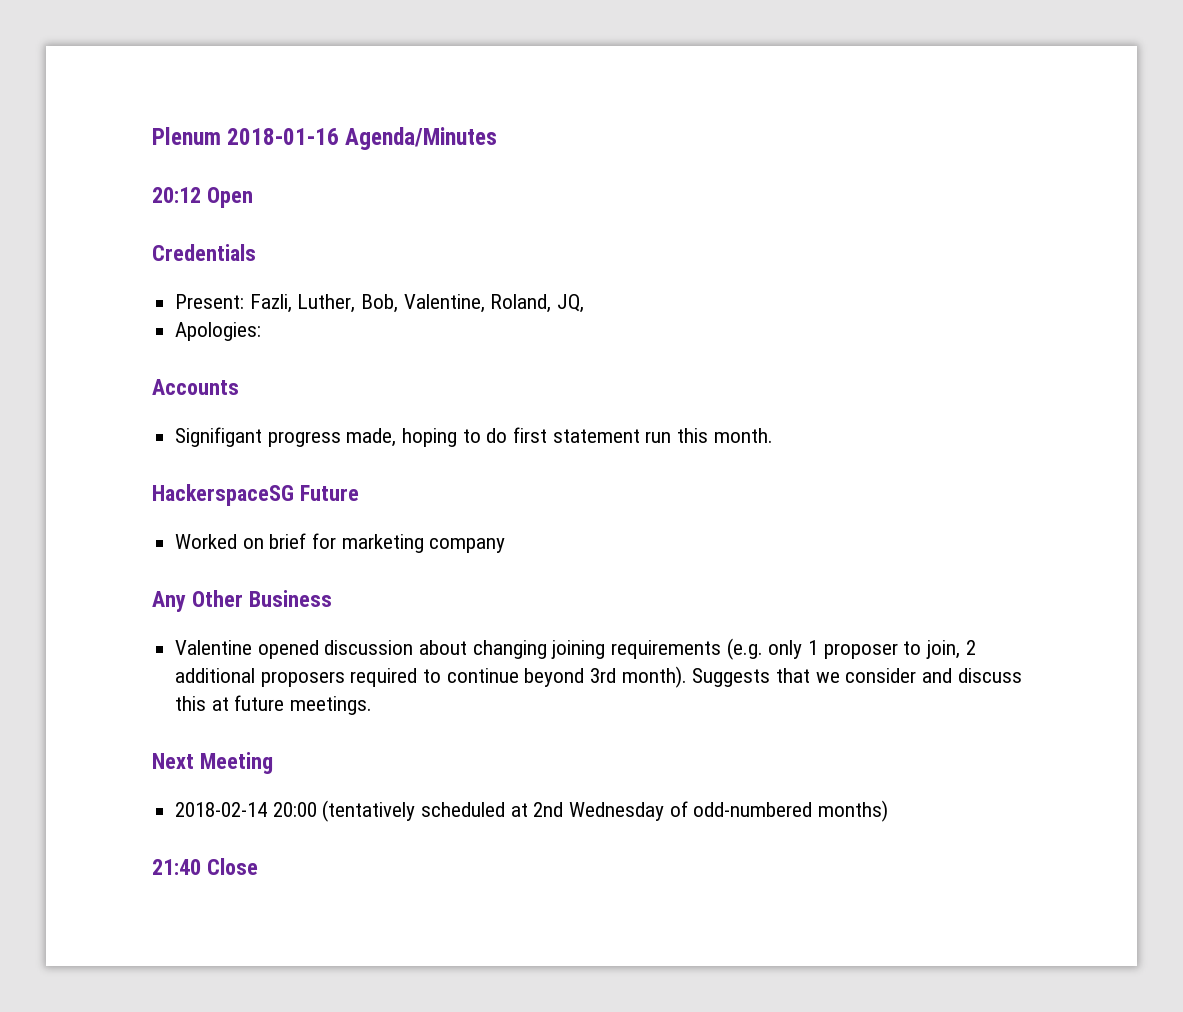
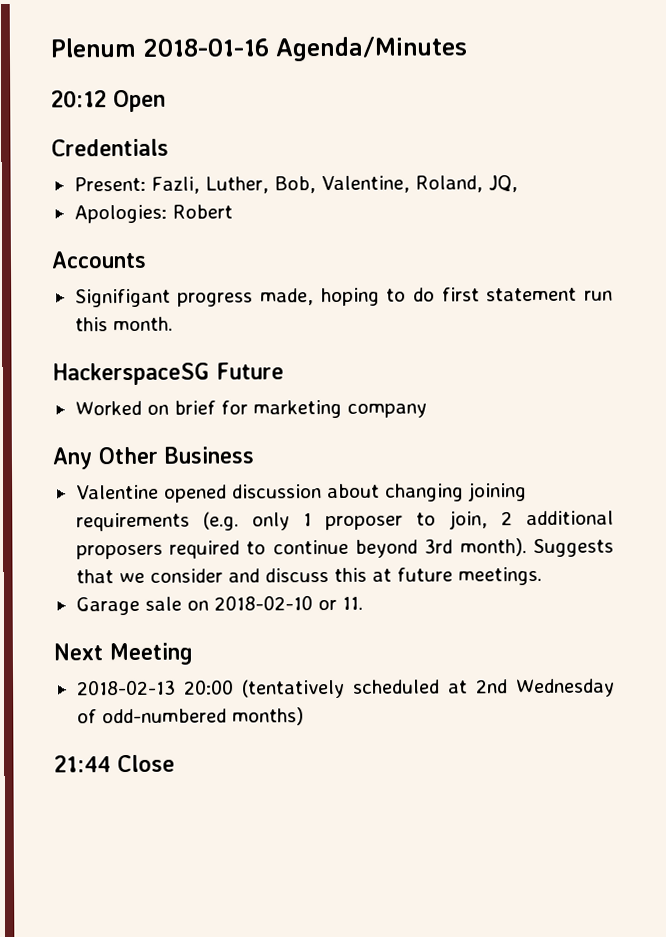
- Apologies:
+ Apologies: Robert
+ Garage sale on 2018-02-10 or 11.
- 2018-02-14 20:00 (tentatively scheduled at 2nd Wednesday of odd-numbered months)
+ 2018-02-13 20:00 (tentatively scheduled at 2nd Wednesday of odd-numbered months)
- 21:40 Close
+ 21:44 Close

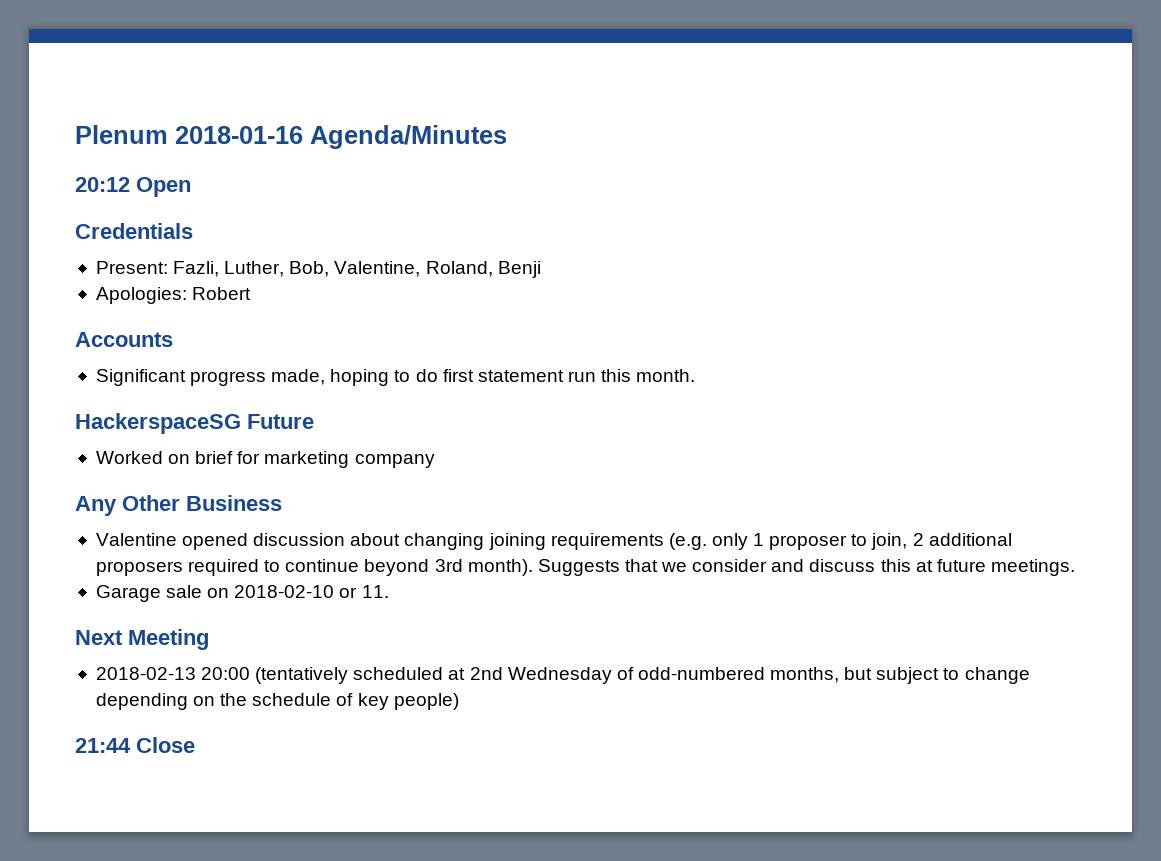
- Present: Fazli, Luther, Bob, Valentine, Roland, JQ,
+ Present: Fazli, Luther, Bob, Valentine, Roland, Benji
- Signifigant progress made, hoping to do first statement run this month.
+ Significant progress made, hoping to do first statement run this month.
- 2018-02-13 20:00 (tentatively scheduled at 2nd Wednesday of odd-numbered months)
+ 2018-02-13 20:00 (tentatively scheduled at 2nd Wednesday of odd-numbered months, but subject to change depending on the schedule of key people)

